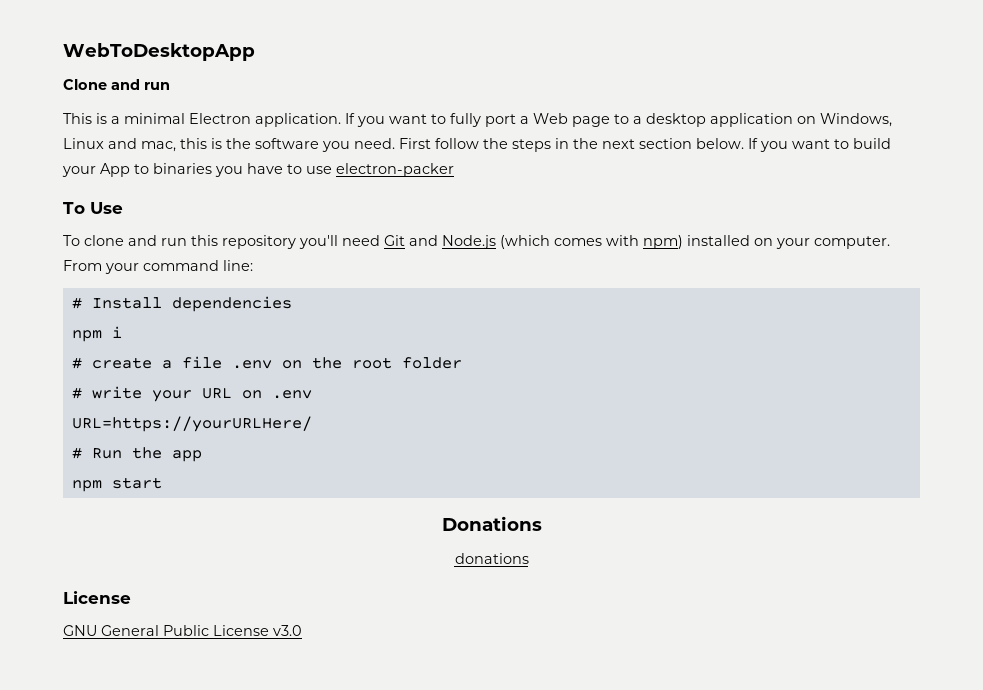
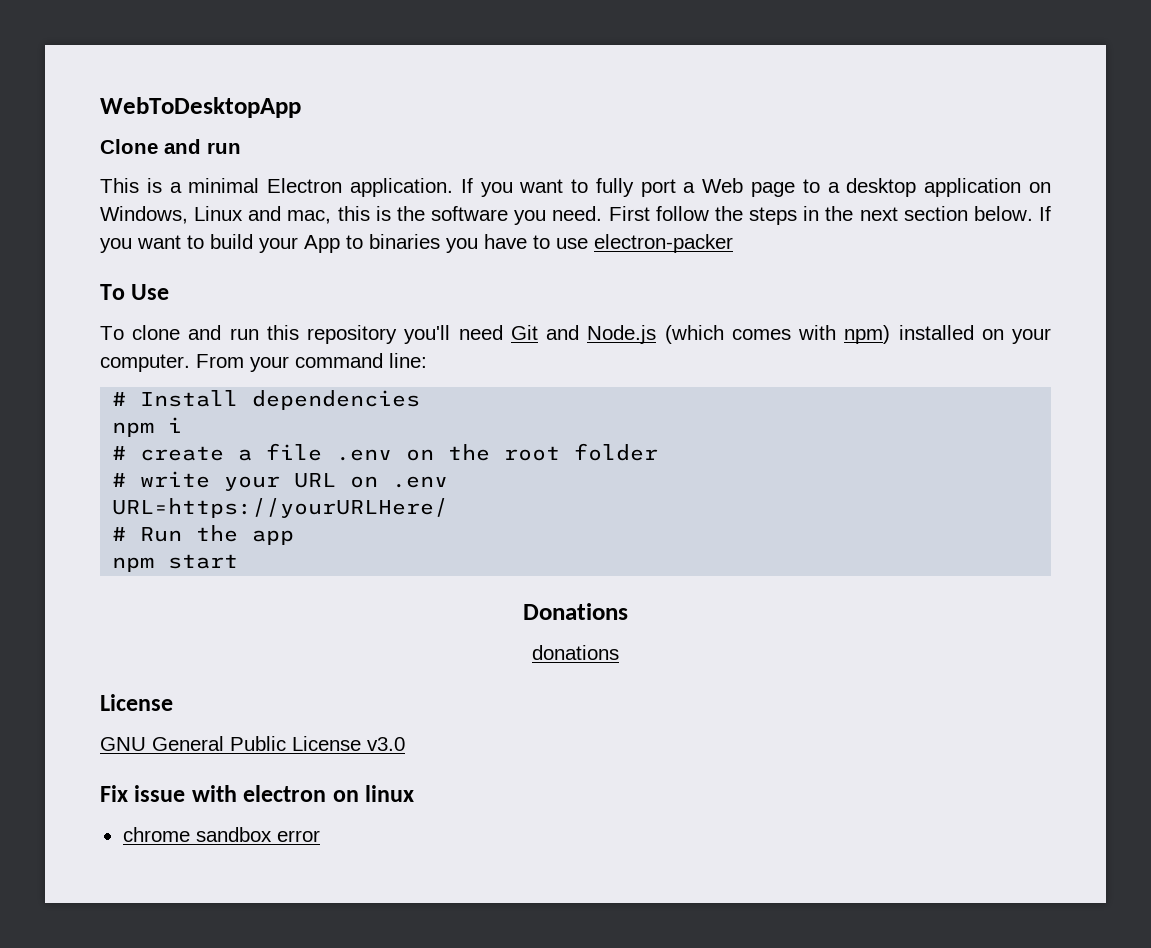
+ Fix issue with electron on linux
+ chrome sandbox error

